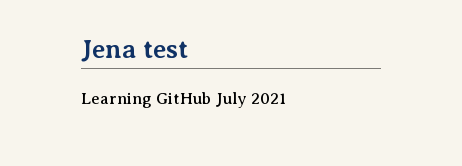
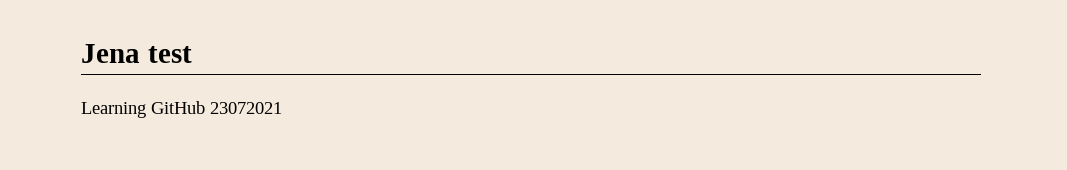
- Learning GitHub July 2021
+ Learning GitHub 23072021

